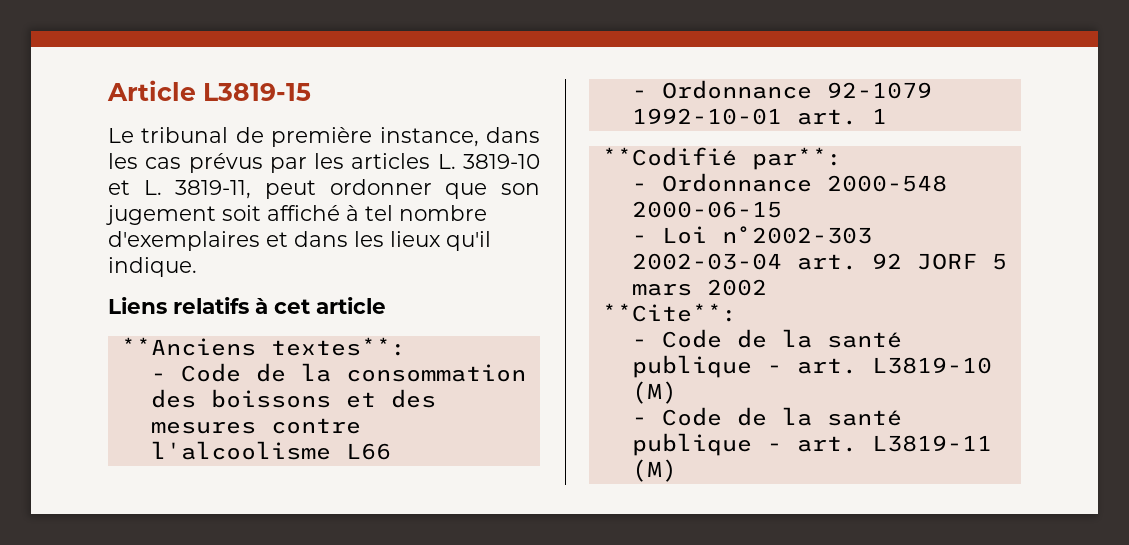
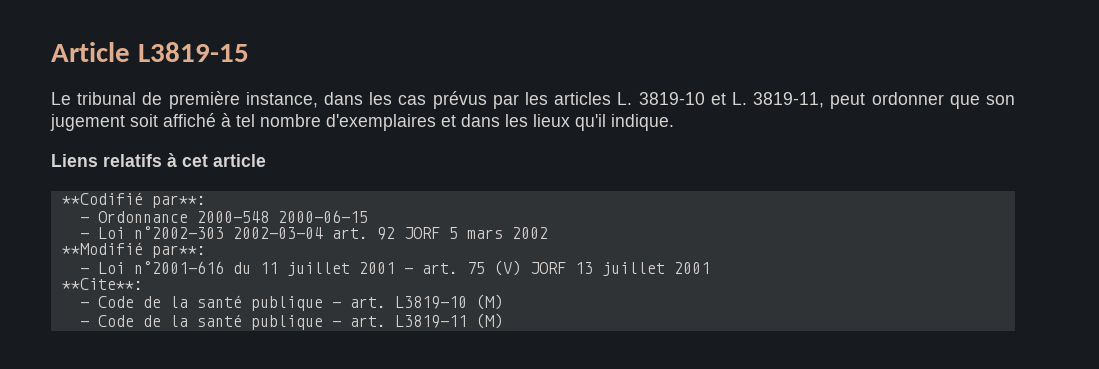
- **Anciens textes**:
- - Code de la consommation des boissons et des mesures contre l'alcoolisme L66
- - Ordonnance 92-1079 1992-10-01 art. 1
+ **Modifié par**:
+ - Loi n°2001-616 du 11 juillet 2001 - art. 75 (V) JORF 13 juillet 2001

